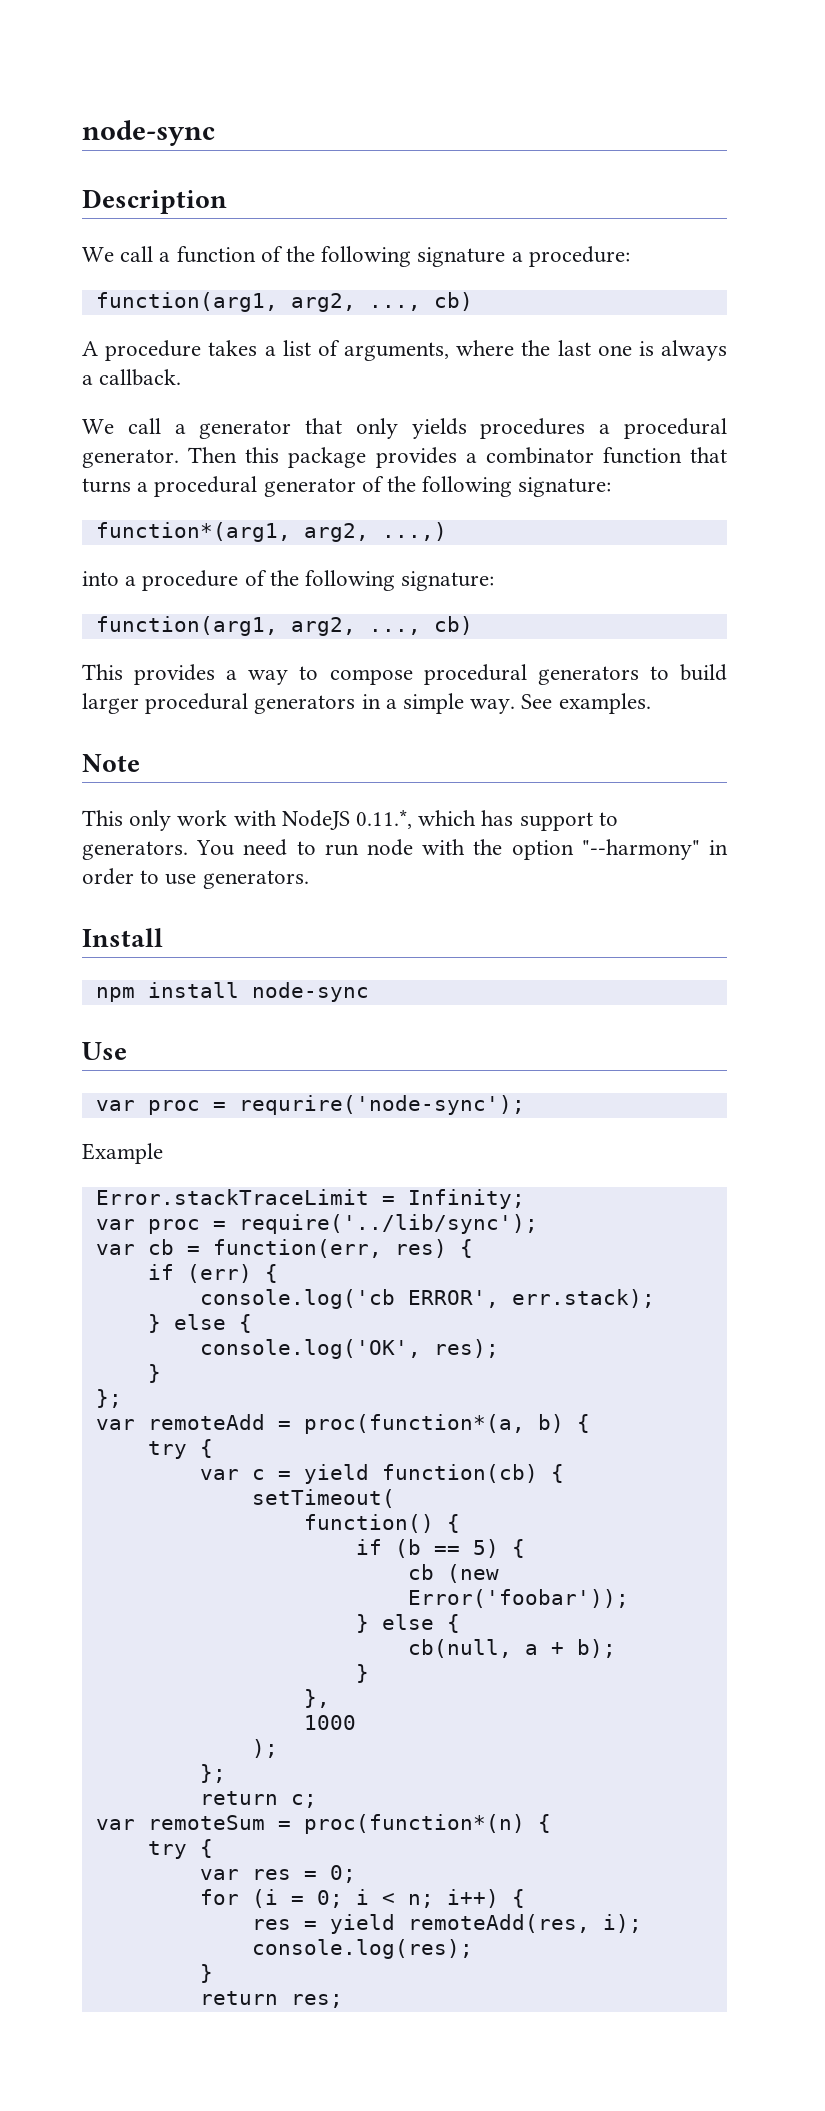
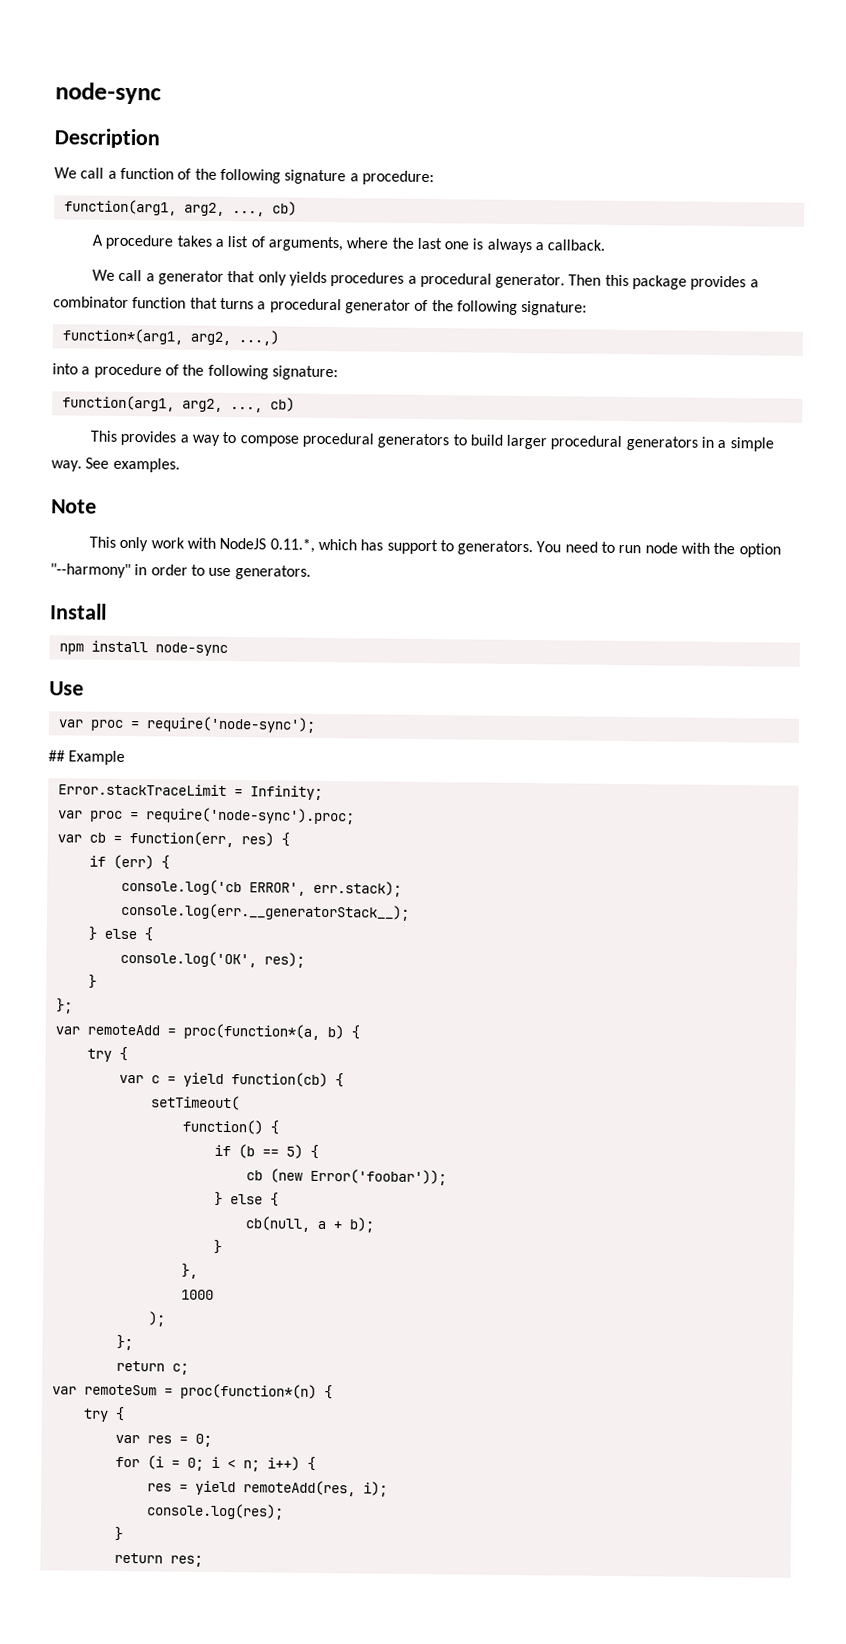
- var proc = requrire('node-sync');
- Example
+ var proc = require('node-sync');
+ ## Example
- var proc = require('../lib/sync');
+ var proc = require('node-sync').proc;
+ console.log(err.__generatorStack__);

